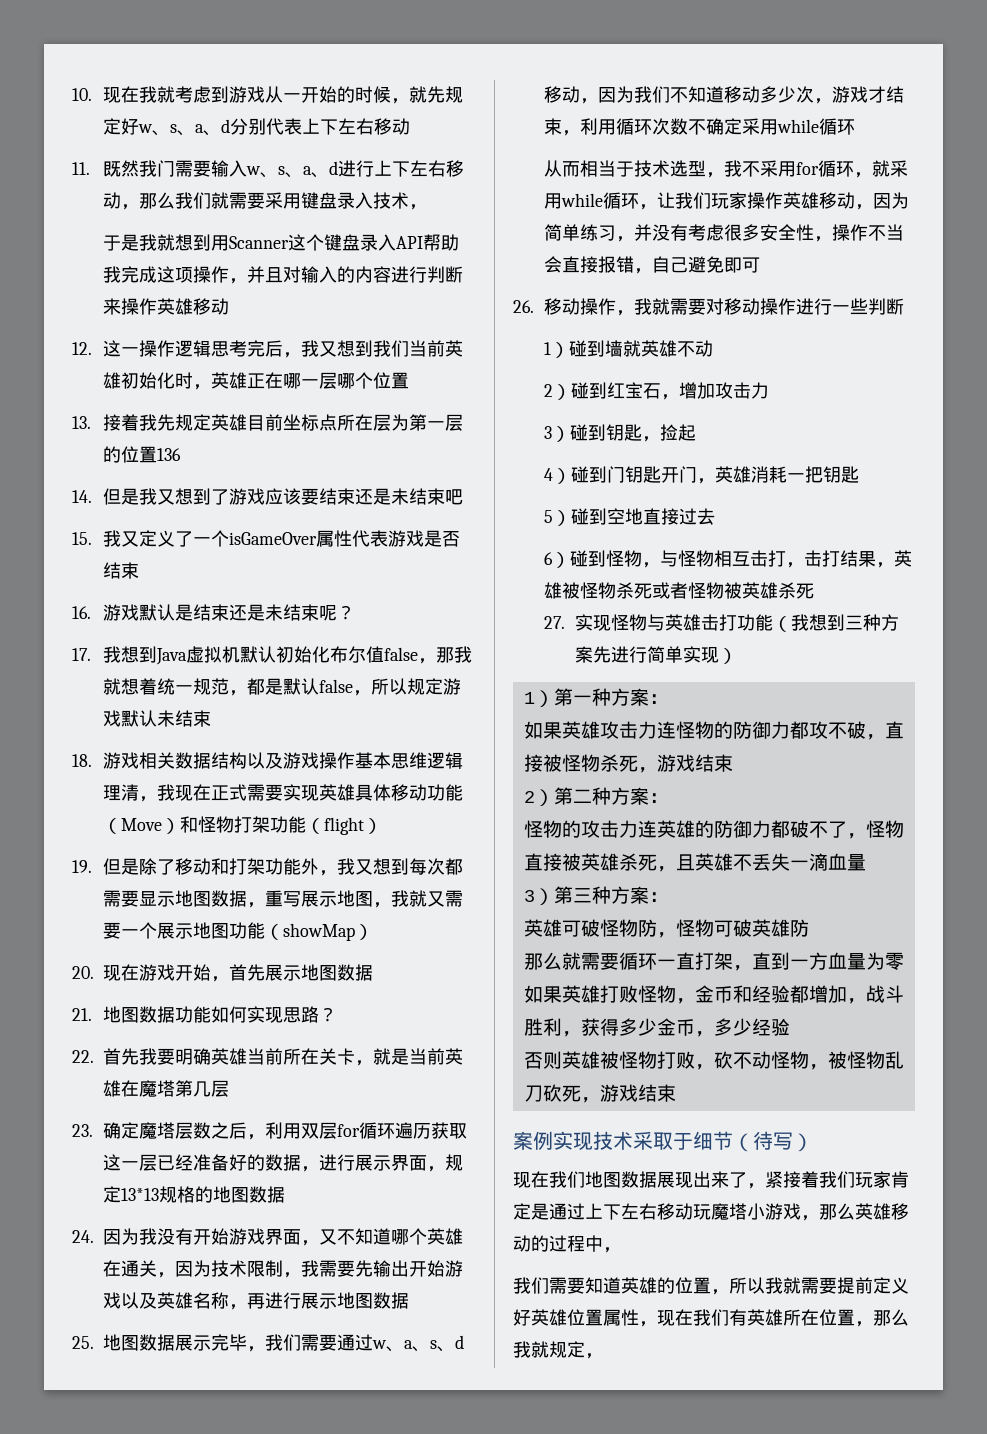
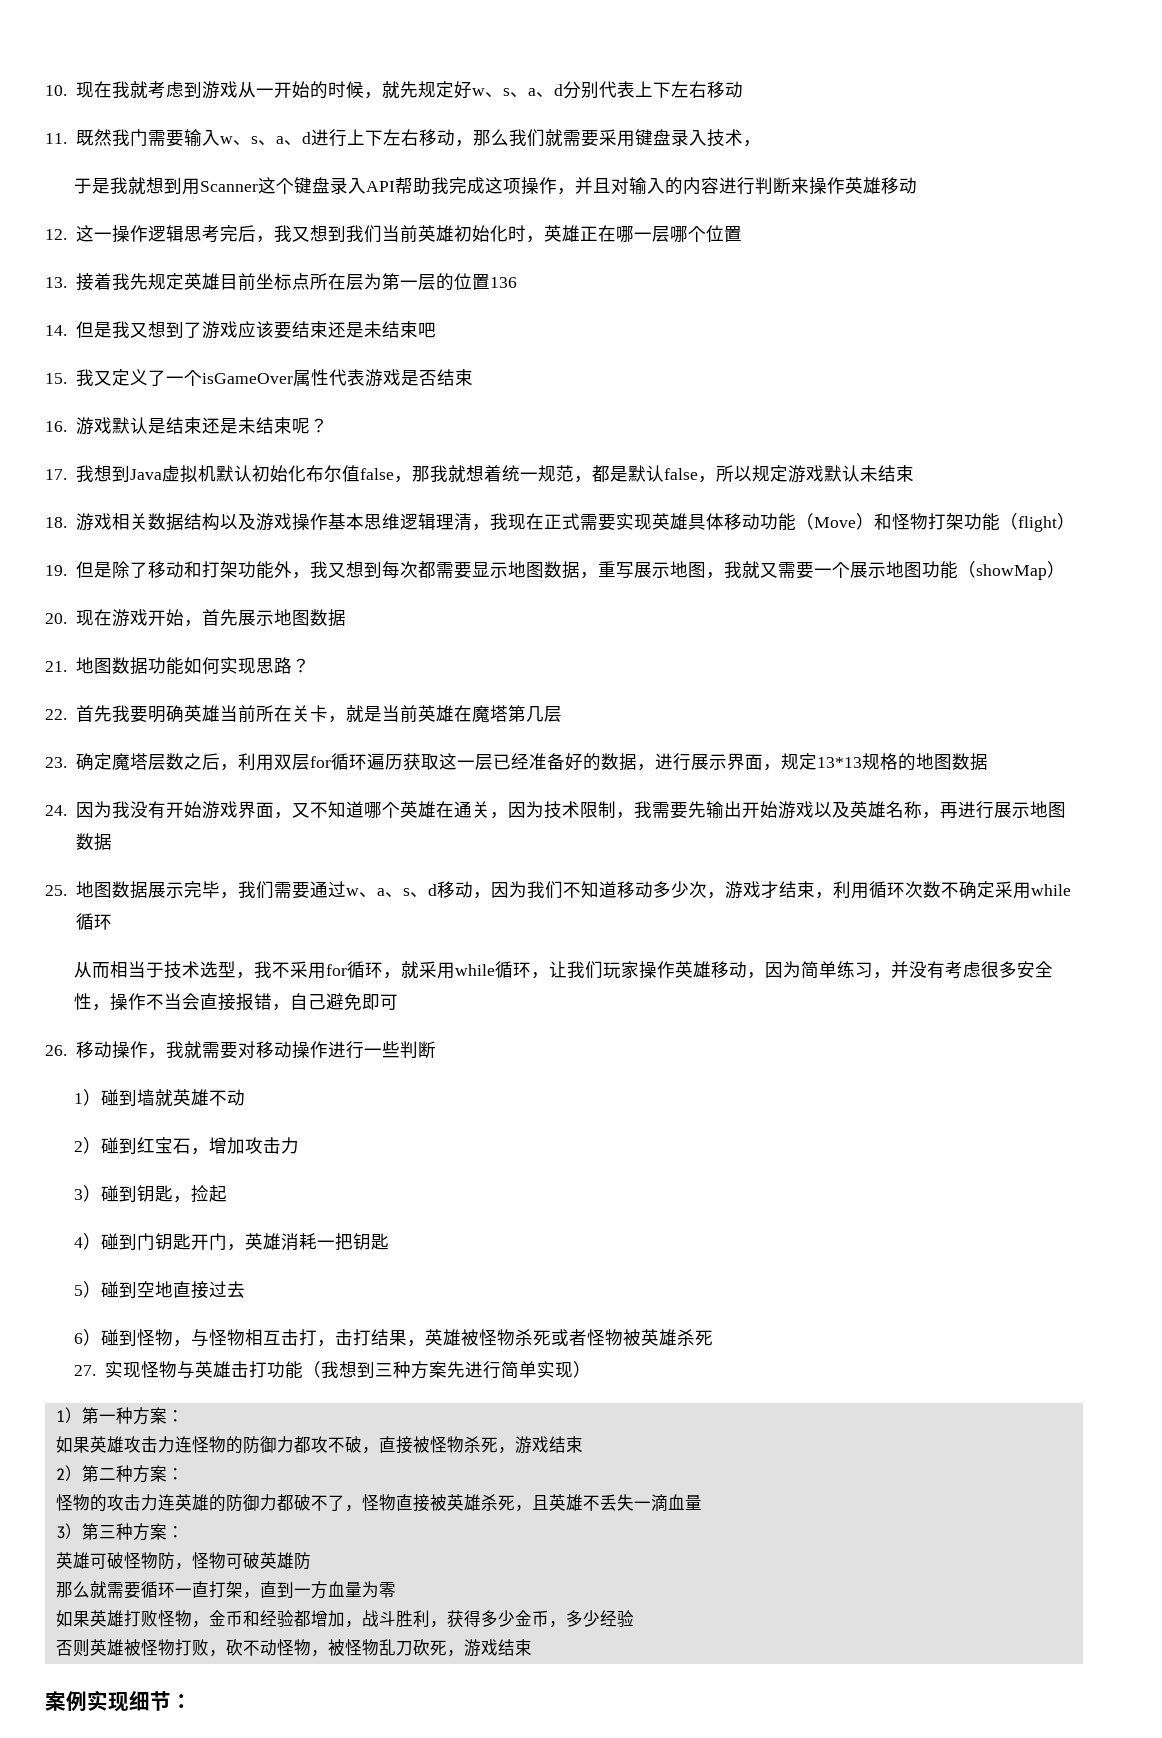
- 案例实现技术采取于细节（待写）
- 现在我们地图数据展现出来了，紧接着我们玩家肯定是通过上下左右移动玩魔塔小游戏，那么英雄移动的过程中，
- 我们需要知道英雄的位置，所以我就需要提前定义好英雄位置属性，现在我们有英雄所在位置，那么我就规定，
+ 案例实现细节：

